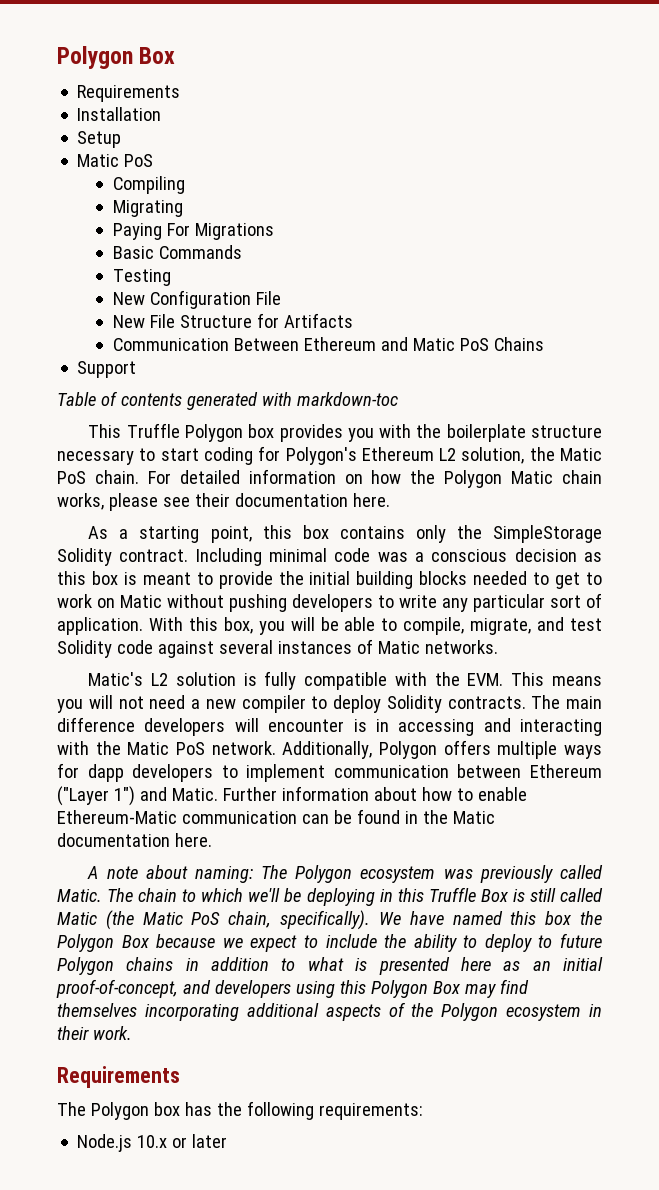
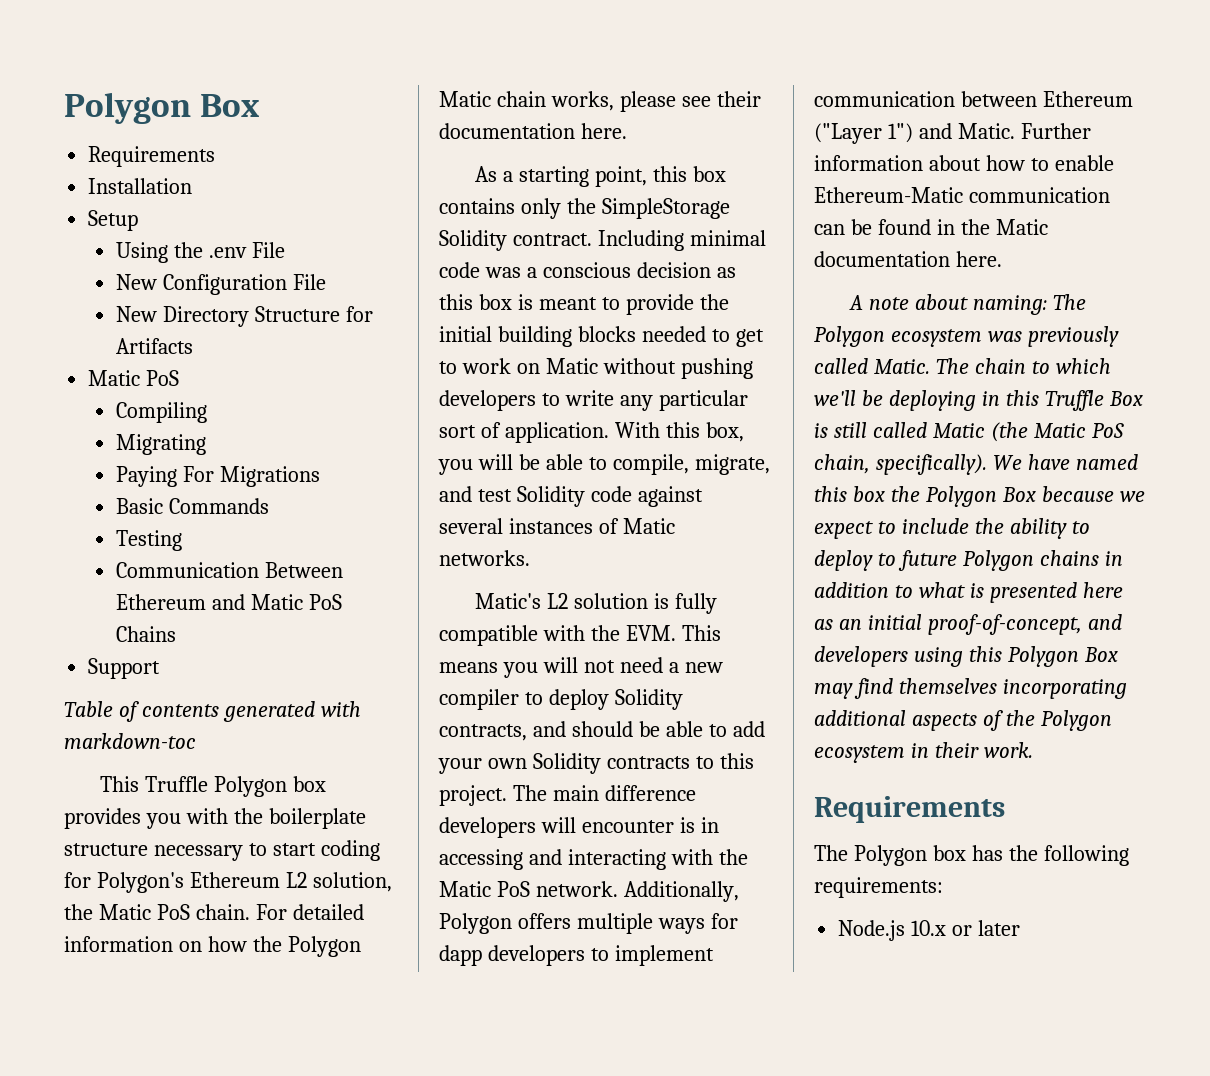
+ Using the .env File
+ New Configuration File
+ New Directory Structure for Artifacts
- New Configuration File
- New File Structure for Artifacts
- Matic's L2 solution is fully compatible with the EVM. This means you will not need a new compiler to deploy Solidity contracts.
+ Matic's L2 solution is fully compatible with the EVM. This means you will not need a new compiler to deploy Solidity contracts, and should be able to add your own Solidity contracts to this project.

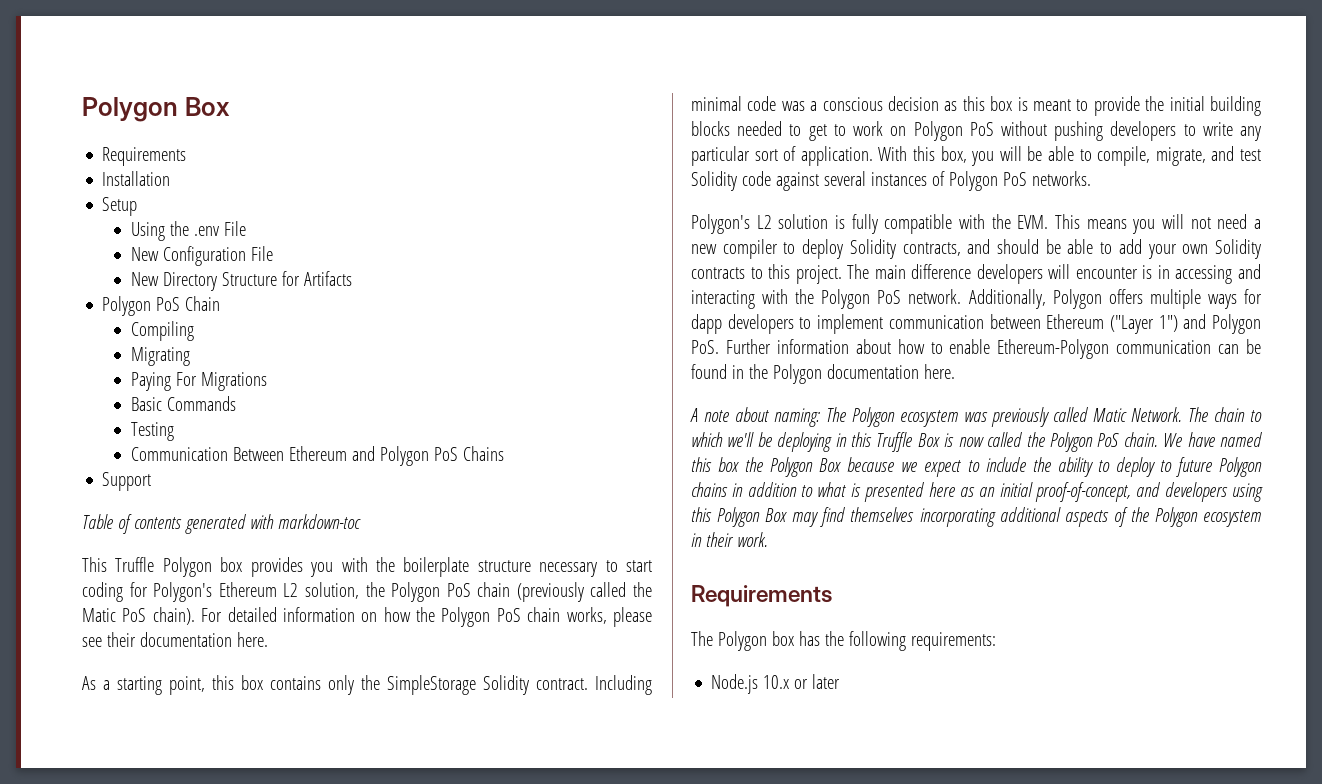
  New Directory Structure for Artifacts
- Matic PoS
+ Polygon PoS Chain
- Communication Between Ethereum and Matic PoS Chains
+ Communication Between Ethereum and Polygon PoS Chains
- This Truffle Polygon box provides you with the boilerplate structure necessary to start coding for Polygon's Ethereum L2 solution, the Matic PoS chain.
+ This Truffle Polygon box provides you with the boilerplate structure necessary to start coding for Polygon's Ethereum L2 solution, the Polygon PoS chain (previously called the Matic PoS chain).
- For detailed information on how the Polygon Matic chain works, please see their documentation here.
+ For detailed information on how the Polygon PoS chain works, please see their documentation here.
- Including minimal code was a conscious decision as this box is meant to provide the initial building blocks needed to get to work on Matic without pushing developers to write any particular sort of application.
+ Including minimal code was a conscious decision as this box is meant to provide the initial building blocks needed to get to work on Polygon PoS without pushing developers to write any particular sort of application.
- With this box, you will be able to compile, migrate, and test Solidity code against several instances of Matic networks.
+ With this box, you will be able to compile, migrate, and test Solidity code against several instances of Polygon PoS networks.
- Matic's L2 solution is fully compatible with the EVM. This means you will not need a new compiler to deploy Solidity contracts, and should be able to add your own Solidity contracts to this project.
+ Polygon's L2 solution is fully compatible with the EVM. This means you will not need a new compiler to deploy Solidity contracts, and should be able to add your own Solidity contracts to this project.
- The main difference developers will encounter is in accessing and interacting with the Matic PoS network.
+ The main difference developers will encounter is in accessing and interacting with the Polygon PoS network.
- Additionally, Polygon offers multiple ways for dapp developers to implement communication between Ethereum ("Layer 1") and Matic. Further information about how to enable Ethereum-Matic communication can be found in the Matic documentation here.
+ Additionally, Polygon offers multiple ways for dapp developers to implement communication between Ethereum ("Layer 1") and Polygon PoS. Further information about how to enable Ethereum-Polygon communication can be found in the Polygon documentation here.
- A note about naming: The Polygon ecosystem was previously called Matic.
+ A note about naming: The Polygon ecosystem was previously called Matic Network.
- The chain to which we'll be deploying in this Truffle Box is still called Matic (the Matic PoS chain, specifically).
+ The chain to which we'll be deploying in this Truffle Box is now called the Polygon PoS chain.

